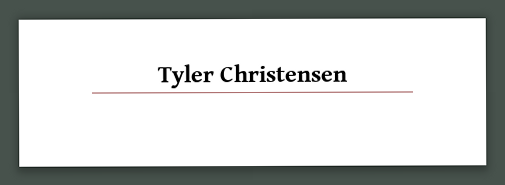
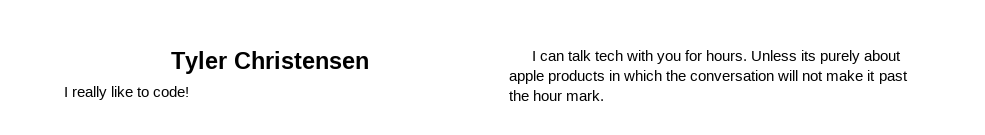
+ I really like to code!
+ I can talk tech with you for hours. Unless its purely about apple products in which the conversation will not make it past the hour mark.

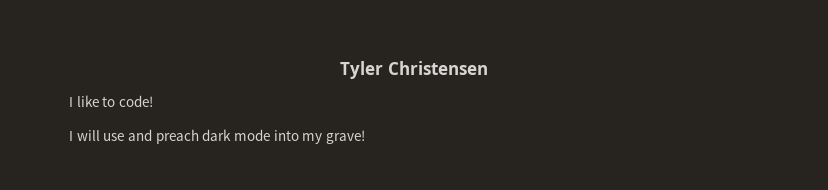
- I really like to code!
+ I like to code!
- I can talk tech with you for hours. Unless its purely about apple products in which the conversation will not make it past the hour mark.
+ I will use and preach dark mode into my grave!

